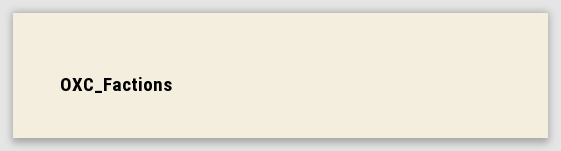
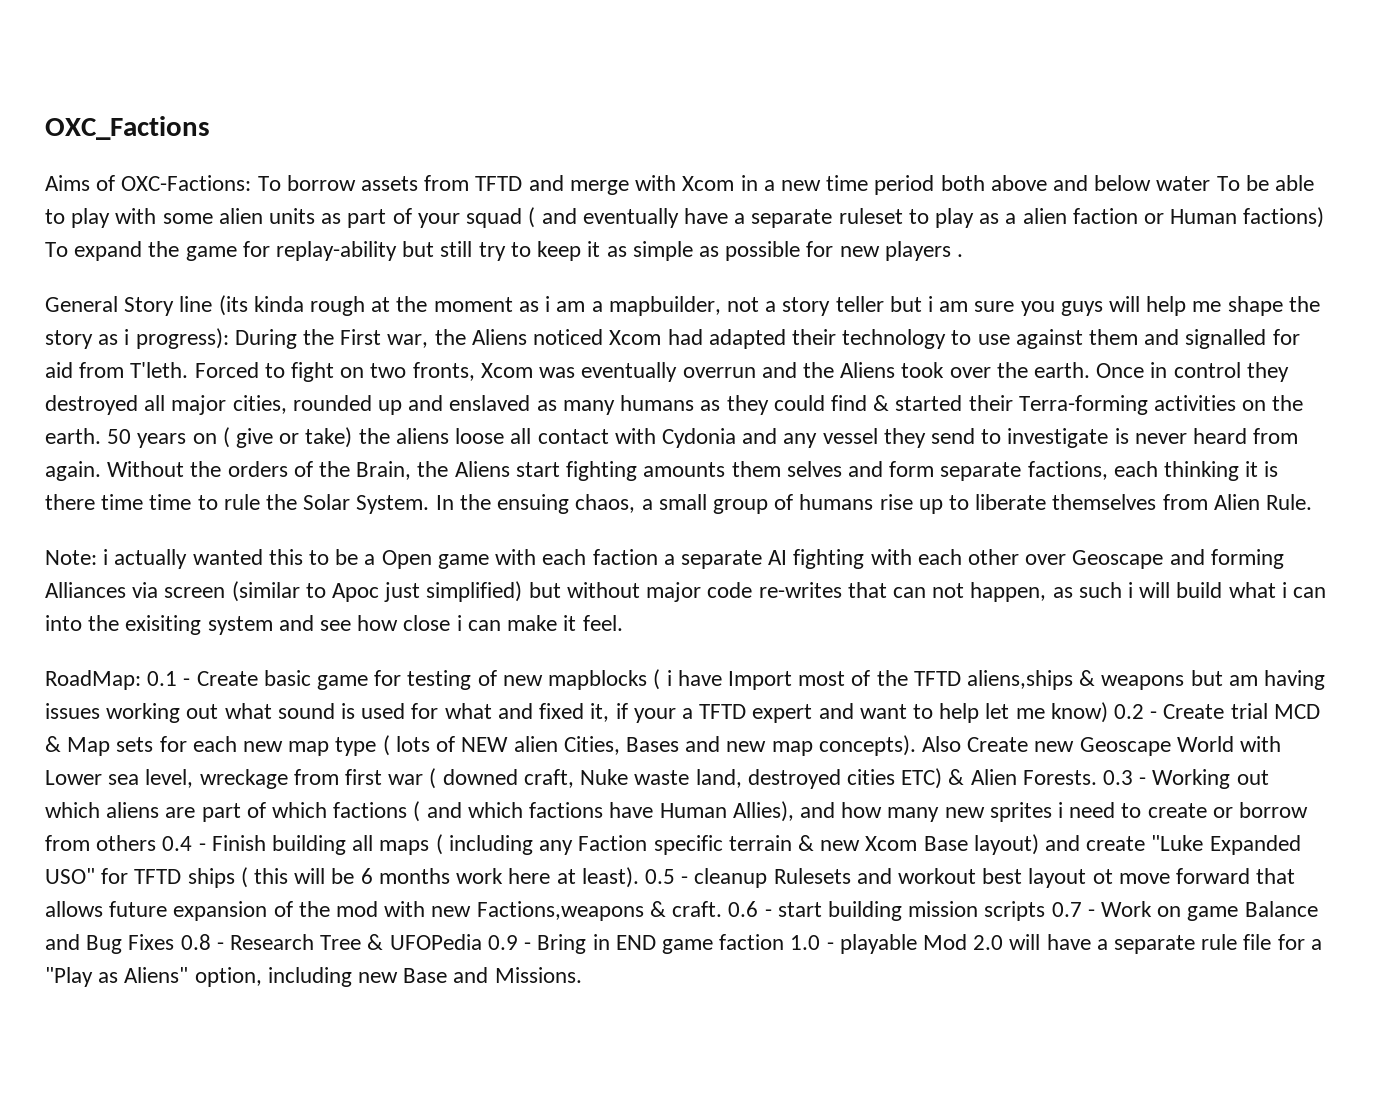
+ Aims of OXC-Factions: To borrow assets from TFTD and merge with Xcom in a new time period both above and below water To be able to play with some alien units as part of your squad ( and eventually have a separate ruleset to play as a alien faction or Human factions) To expand the game for replay-ability but still try to keep it as simple as possible for new players .
+ General Story line (its kinda rough at the moment as i am a mapbuilder, not a story teller but i am sure you guys will help me shape the story as i progress): During the First war, the Aliens noticed Xcom had adapted their technology to use against them and signalled for aid from T'leth. Forced to fight on two fronts, Xcom was eventually overrun and the Aliens took over the earth. Once in control they destroyed all major cities, rounded up and enslaved as many humans as they could find & started their Terra-forming activities on the earth. 50 years on ( give or take) the aliens loose all contact with Cydonia and any vessel they send to investigate is never heard from again. Without the orders of the Brain, the Aliens start fighting amounts them selves and form separate factions, each thinking it is there time time to rule the Solar System. In the ensuing chaos, a small group of humans rise up to liberate themselves from Alien Rule.
+ Note: i actually wanted this to be a Open game with each faction a separate AI fighting with each other over Geoscape and forming Alliances via screen (similar to Apoc just simplified) but without major code re-writes that can not happen, as such i will build what i can into the exisiting system and see how close i can make it feel.
+ RoadMap: 0.1 - Create basic game for testing of new mapblocks ( i have Import most of the TFTD aliens,ships & weapons but am having issues working out what sound is used for what and fixed it, if your a TFTD expert and want to help let me know) 0.2 - Create trial MCD & Map sets for each new map type ( lots of NEW alien Cities, Bases and new map concepts). Also Create new Geoscape World with Lower sea level, wreckage from first war ( downed craft, Nuke waste land, destroyed cities ETC) & Alien Forests. 0.3 - Working out which aliens are part of which factions ( and which factions have Human Allies), and how many new sprites i need to create or borrow from others 0.4 - Finish building all maps ( including any Faction specific terrain & new Xcom Base layout) and create "Luke Expanded USO" for TFTD ships ( this will be 6 months work here at least). 0.5 - cleanup Rulesets and workout best layout ot move forward that allows future expansion of the mod with new Factions,weapons & craft. 0.6 - start building mission scripts 0.7 - Work on game Balance and Bug Fixes 0.8 - Research Tree & UFOPedia 0.9 - Bring in END game faction 1.0 - playable Mod 2.0 will have a separate rule file for a "Play as Aliens" option, including new Base and Missions.

